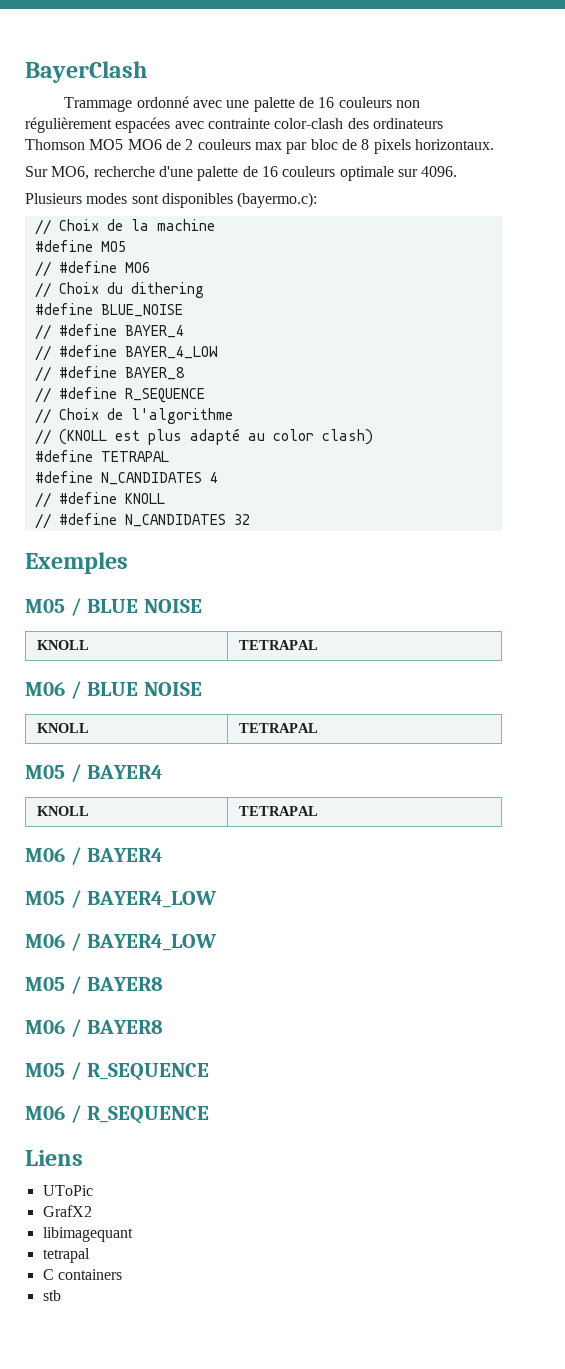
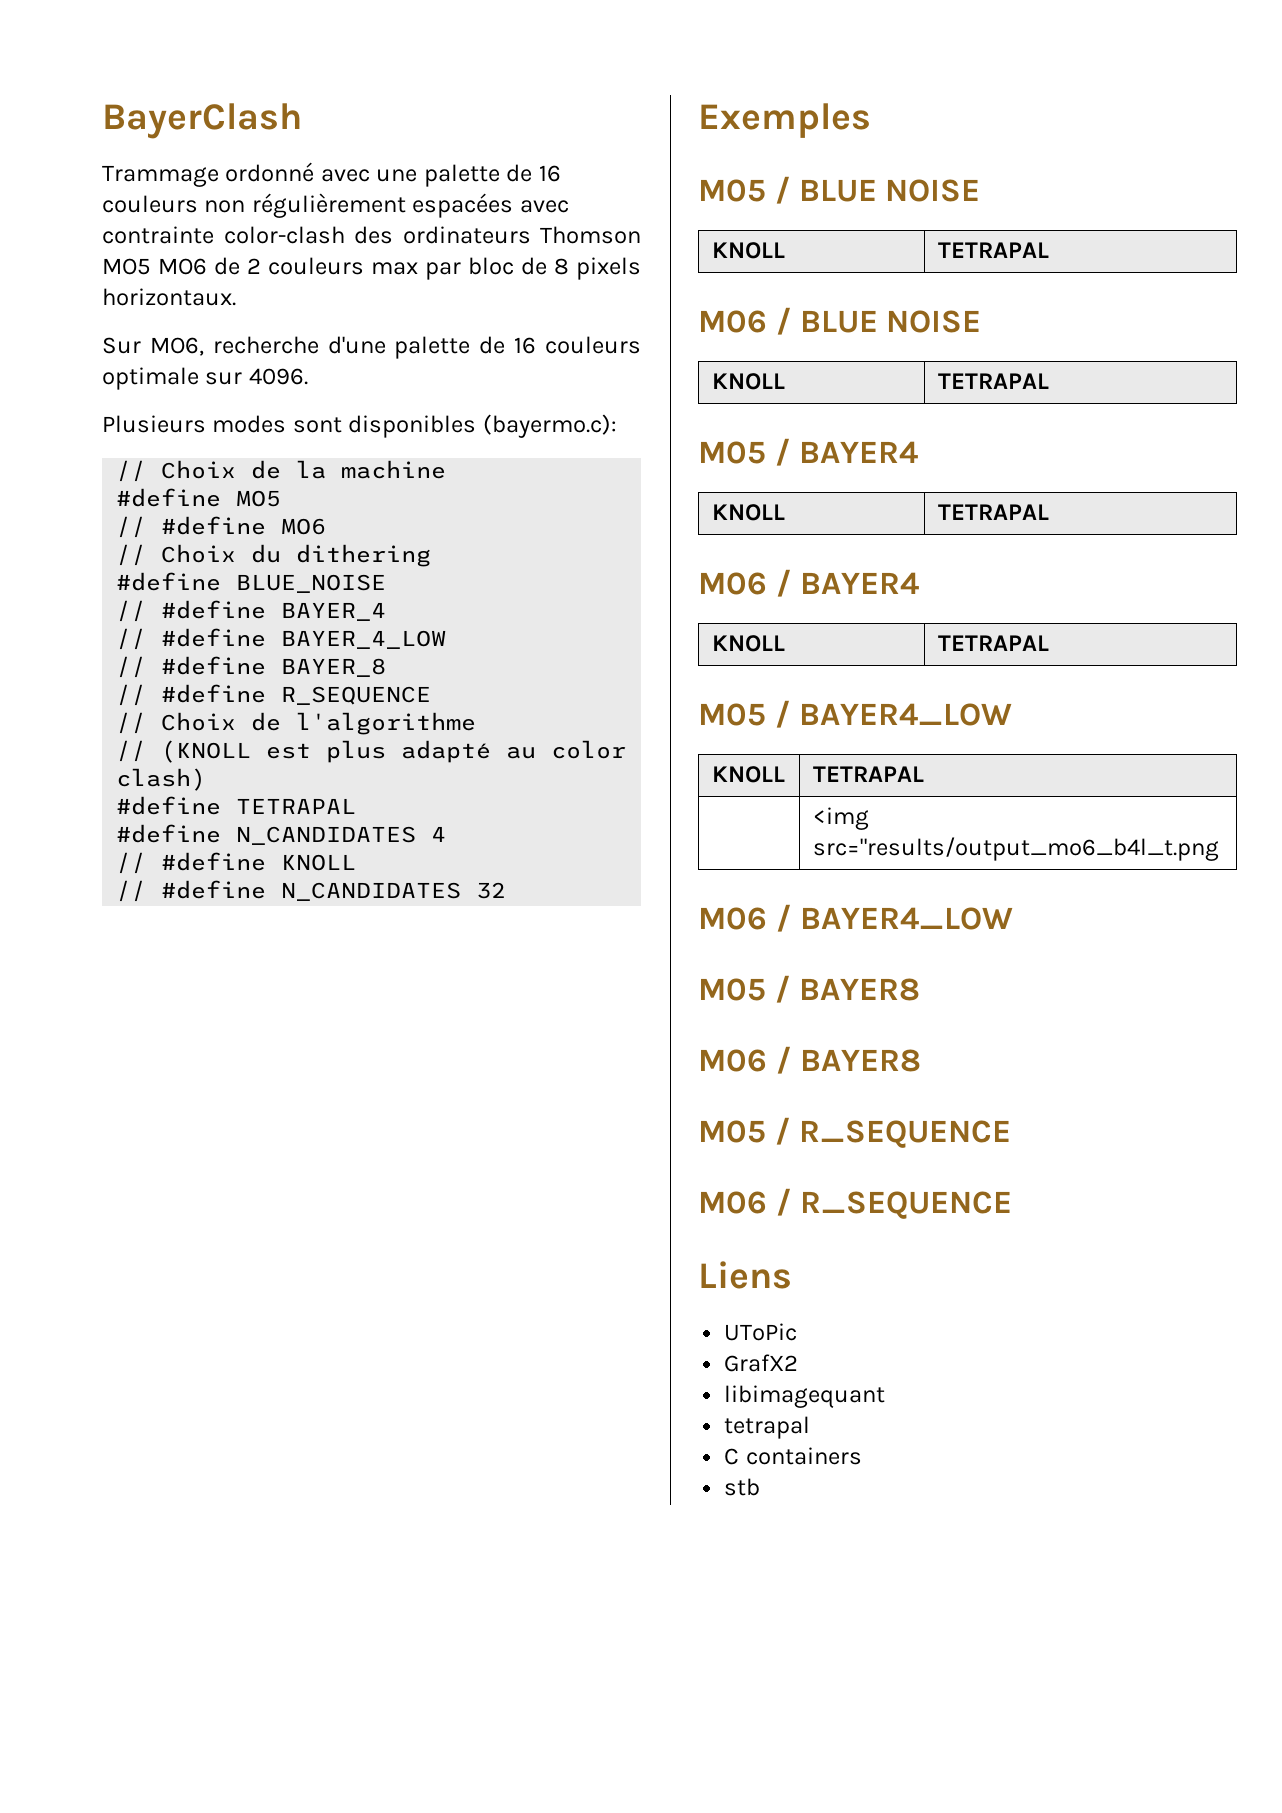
  M06 / BAYER4
+ KNOLL | TETRAPAL
  M05 / BAYER4_LOW
+ KNOLL | TETRAPAL
+ | <img src="results/output_mo6_b4l_t.png

